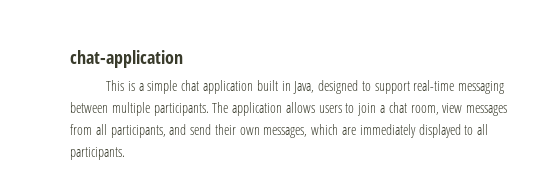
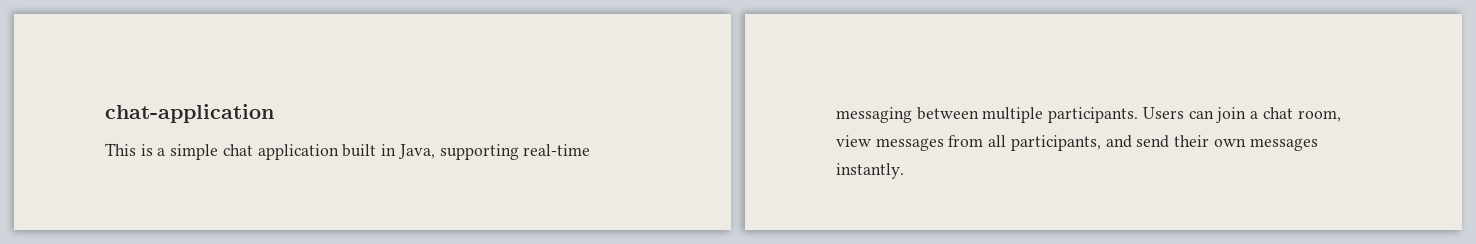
- This is a simple chat application built in Java, designed to support real-time messaging between multiple participants.
+ This is a simple chat application built in Java, supporting real-time messaging between multiple participants.
- The application allows users to join a chat room, view messages from all participants, and send their own messages, which are immediately displayed to all participants.
+ Users can join a chat room, view messages from all participants, and send their own messages instantly.

